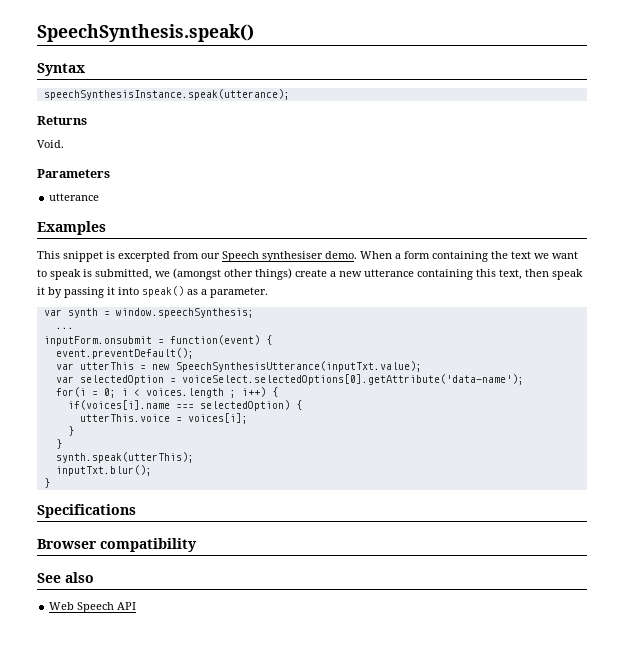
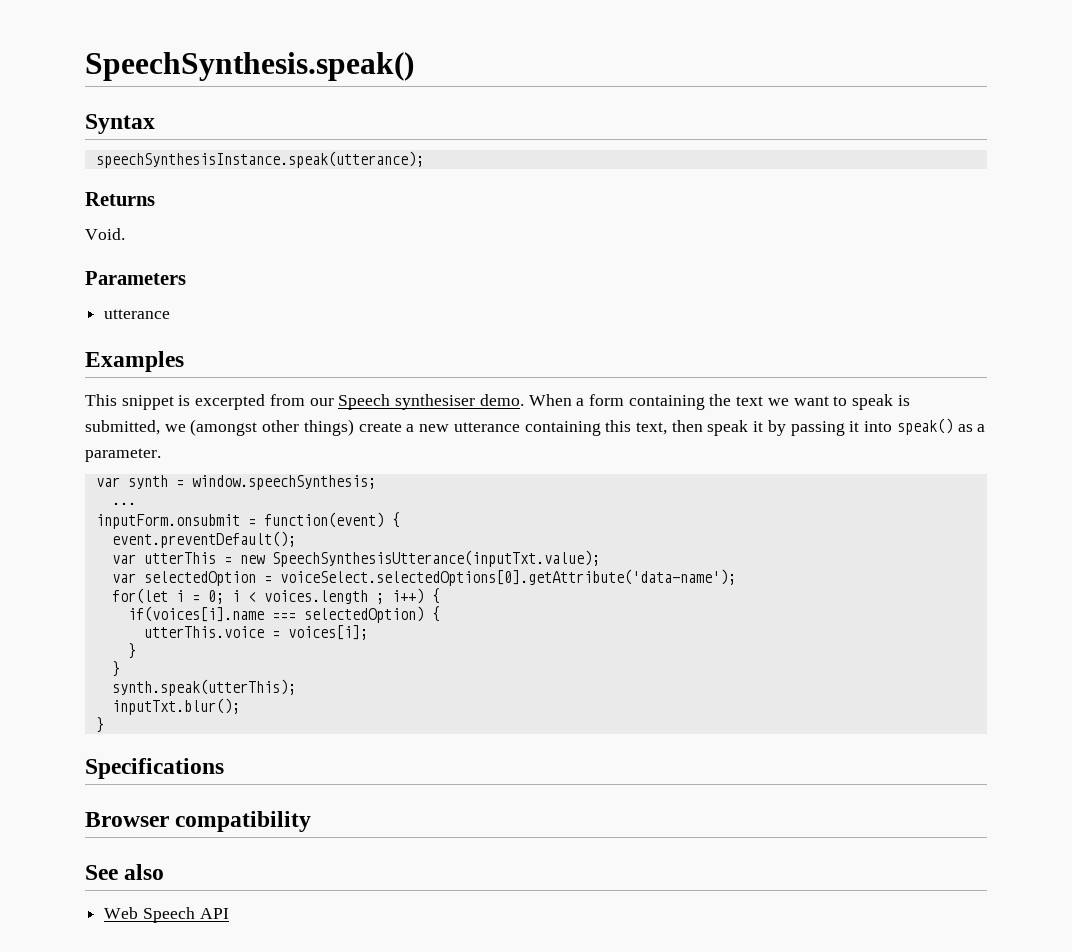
- for(i = 0; i < voices.length ; i++) {
+ for(let i = 0; i < voices.length ; i++) {

